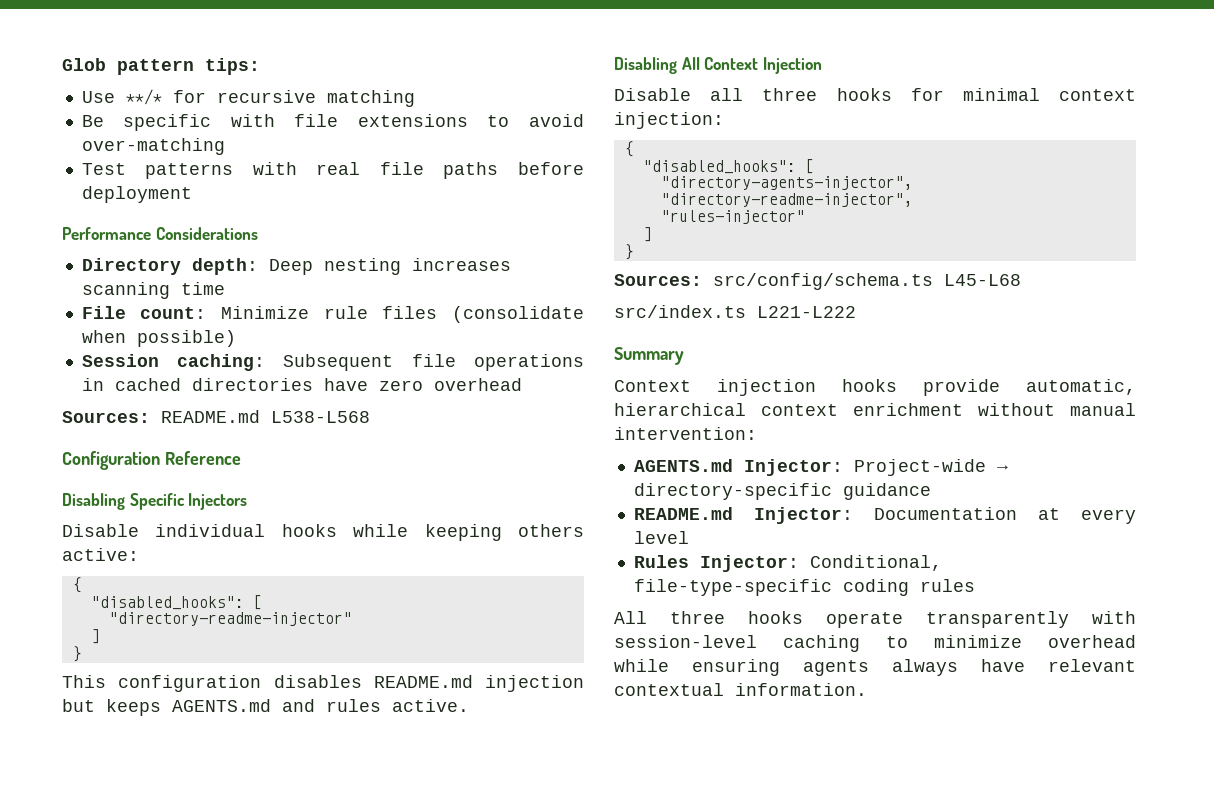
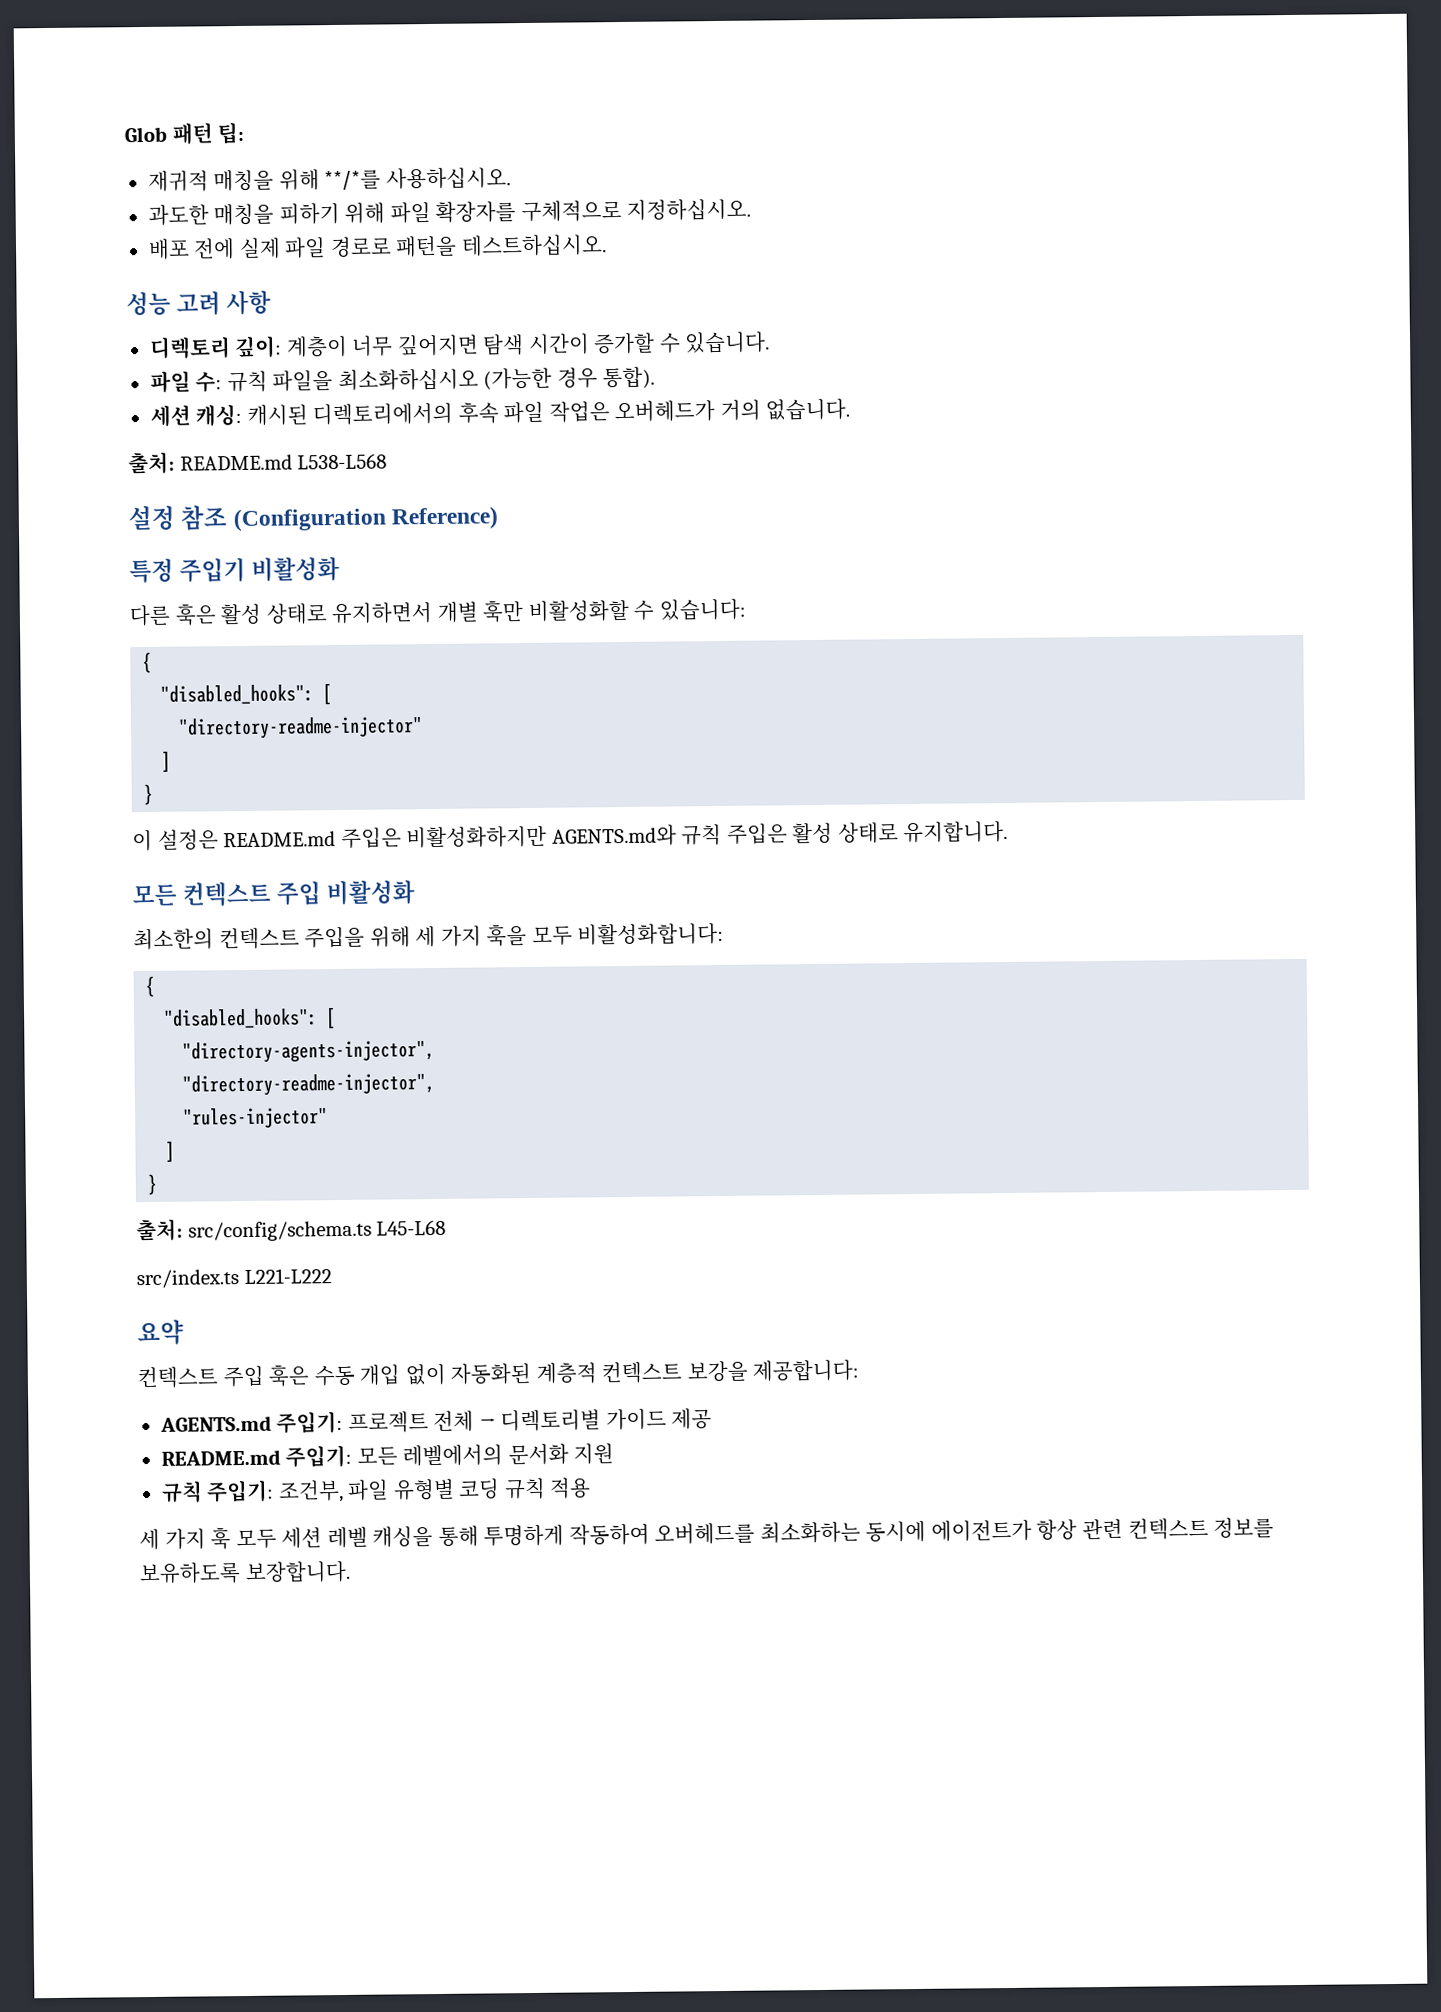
- Glob pattern tips:
- Use **/* for recursive matching
- Be specific with file extensions to avoid over-matching
- Test patterns with real file paths before deployment
- Performance Considerations
- Directory depth: Deep nesting increases scanning time
- File count: Minimize rule files (consolidate when possible)
- Session caching: Subsequent file operations in cached directories have zero overhead
- Sources: README.md L538-L568
- Configuration Reference
- Disabling Specific Injectors
- Disable individual hooks while keeping others active:
+ Glob 패턴 팁:
+ 재귀적 매칭을 위해 **/*를 사용하십시오.
+ 과도한 매칭을 피하기 위해 파일 확장자를 구체적으로 지정하십시오.
+ 배포 전에 실제 파일 경로로 패턴을 테스트하십시오.
+ 성능 고려 사항
+ 디렉토리 깊이: 계층이 너무 깊어지면 탐색 시간이 증가할 수 있습니다.
+ 파일 수: 규칙 파일을 최소화하십시오 (가능한 경우 통합).
+ 세션 캐싱: 캐시된 디렉토리에서의 후속 파일 작업은 오버헤드가 거의 없습니다.
+ 출처: README.md L538-L568
+ 설정 참조 (Configuration Reference)
+ 특정 주입기 비활성화
+ 다른 훅은 활성 상태로 유지하면서 개별 훅만 비활성화할 수 있습니다:
- This configuration disables README.md injection but keeps AGENTS.md and rules active.
- Disabling All Context Injection
- Disable all three hooks for minimal context injection:
+ 이 설정은 README.md 주입은 비활성화하지만 AGENTS.md와 규칙 주입은 활성 상태로 유지합니다.
+ 모든 컨텍스트 주입 비활성화
+ 최소한의 컨텍스트 주입을 위해 세 가지 훅을 모두 비활성화합니다:
- Sources: src/config/schema.ts L45-L68
+ 출처: src/config/schema.ts L45-L68
- Summary
- Context injection hooks provide automatic, hierarchical context enrichment without manual intervention:
- AGENTS.md Injector: Project-wide → directory-specific guidance
- README.md Injector: Documentation at every level
- Rules Injector: Conditional, file-type-specific coding rules
- All three hooks operate transparently with session-level caching to minimize overhead while ensuring agents always have relevant contextual information.
+ 요약
+ 컨텍스트 주입 훅은 수동 개입 없이 자동화된 계층적 컨텍스트 보강을 제공합니다:
+ AGENTS.md 주입기: 프로젝트 전체 → 디렉토리별 가이드 제공
+ README.md 주입기: 모든 레벨에서의 문서화 지원
+ 규칙 주입기: 조건부, 파일 유형별 코딩 규칙 적용
+ 세 가지 훅 모두 세션 레벨 캐싱을 통해 투명하게 작동하여 오버헤드를 최소화하는 동시에 에이전트가 항상 관련 컨텍스트 정보를 보유하도록 보장합니다.

